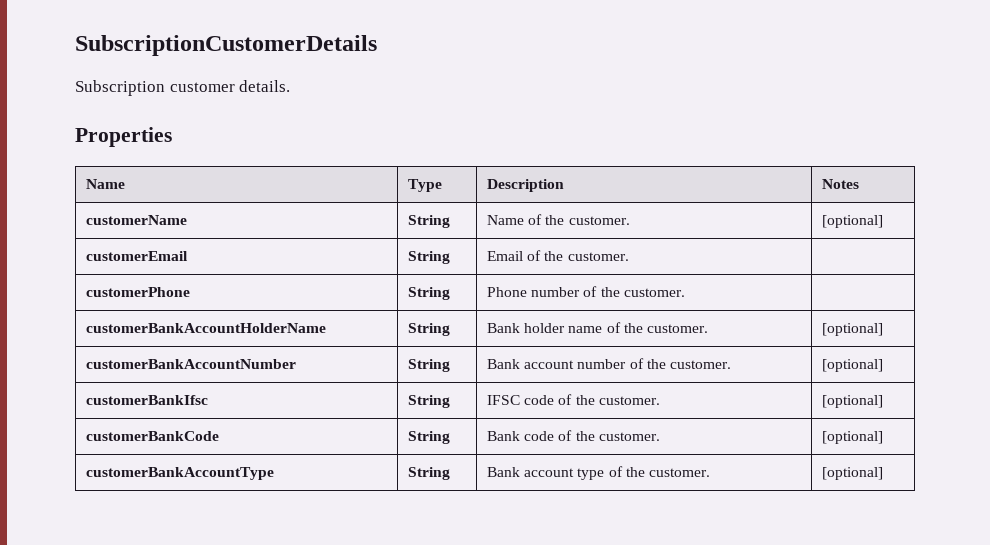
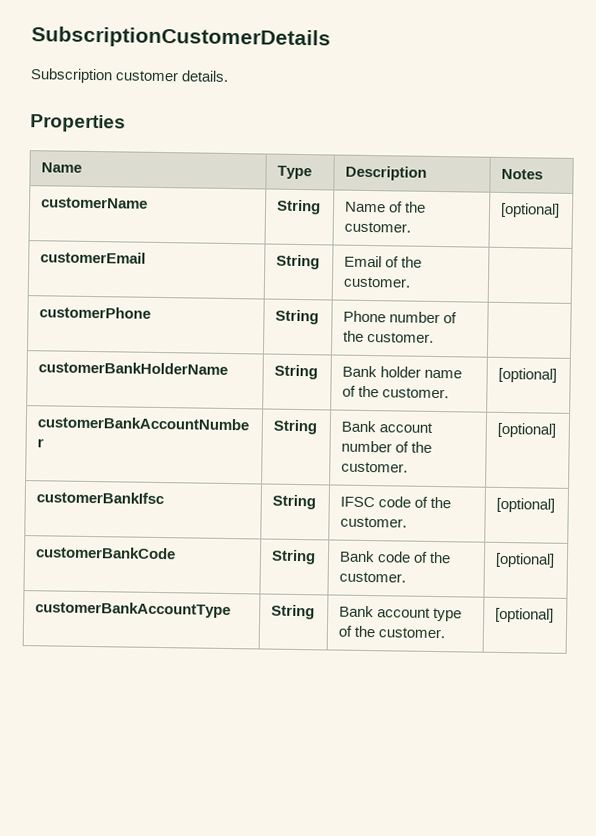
- customerBankAccountHolderName | String | Bank holder name of the customer. | [optional]
+ customerBankHolderName | String | Bank holder name of the customer. | [optional]

